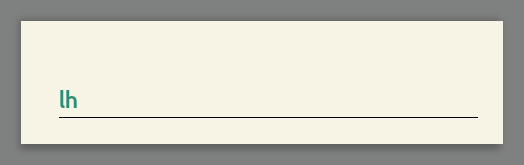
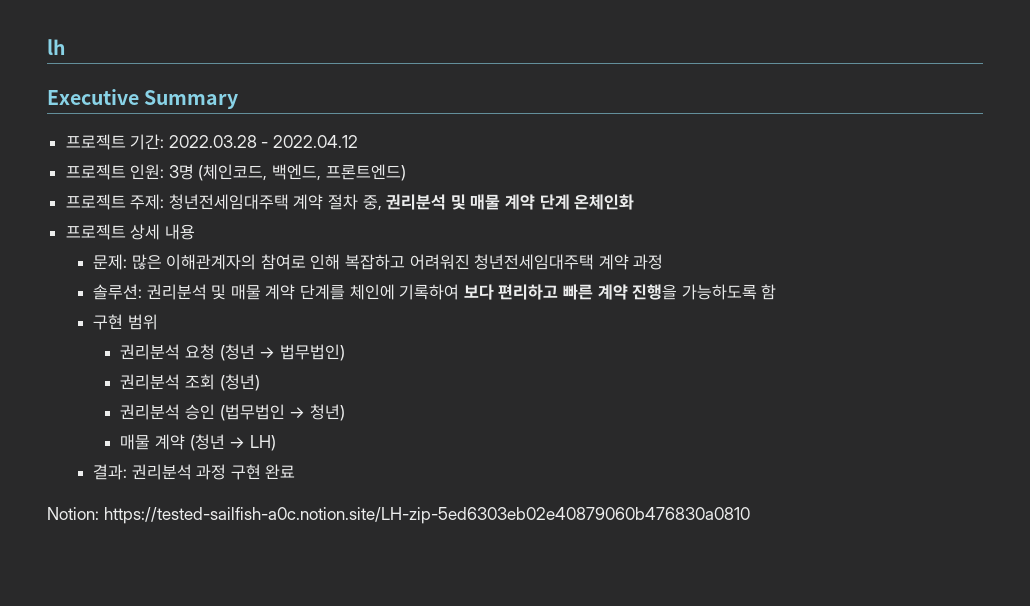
+ Executive Summary
+ 프로젝트 기간: 2022.03.28 - 2022.04.12
+ 프로젝트 인원: 3명 (체인코드, 백엔드, 프론트엔드)
+ 프로젝트 주제: 청년전세임대주택 계약 절차 중, 권리분석 및 매물 계약 단계 온체인화
+ 프로젝트 상세 내용
+ 문제: 많은 이해관계자의 참여로 인해 복잡하고 어려워진 청년전세임대주택 계약 과정
+ 솔루션: 권리분석 및 매물 계약 단계를 체인에 기록하여 보다 편리하고 빠른 계약 진행을 가능하도록 함
+ 구현 범위
+ 권리분석 요청 (청년 → 법무법인)
+ 권리분석 조회 (청년)
+ 권리분석 승인 (법무법인 → 청년)
+ 매물 계약 (청년 → LH)
+ 결과: 권리분석 과정 구현 완료
+ Notion: https://tested-sailfish-a0c.notion.site/LH-zip-5ed6303eb02e40879060b476830a0810

